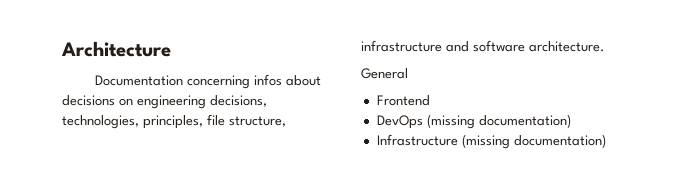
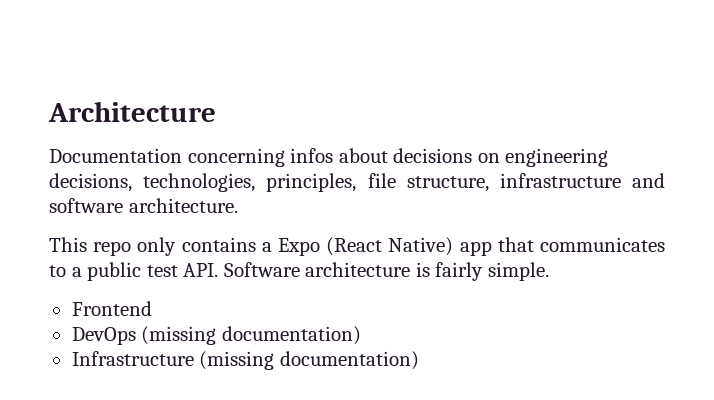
- General
+ This repo only contains a Expo (React Native) app that communicates to a public test API. Software architecture is fairly simple.

